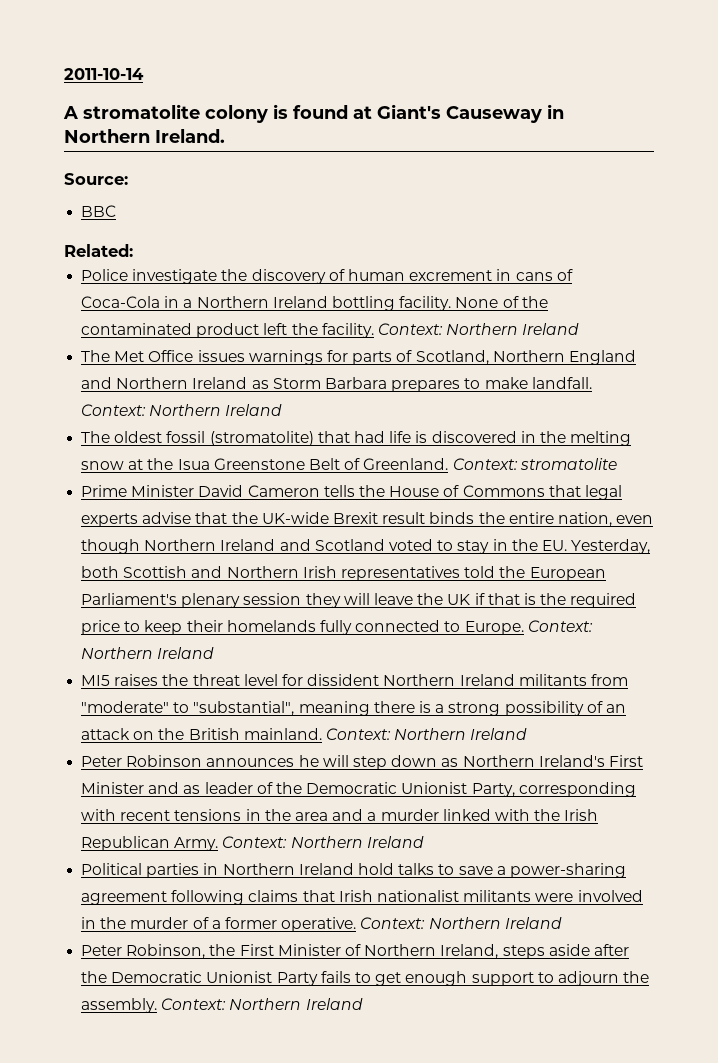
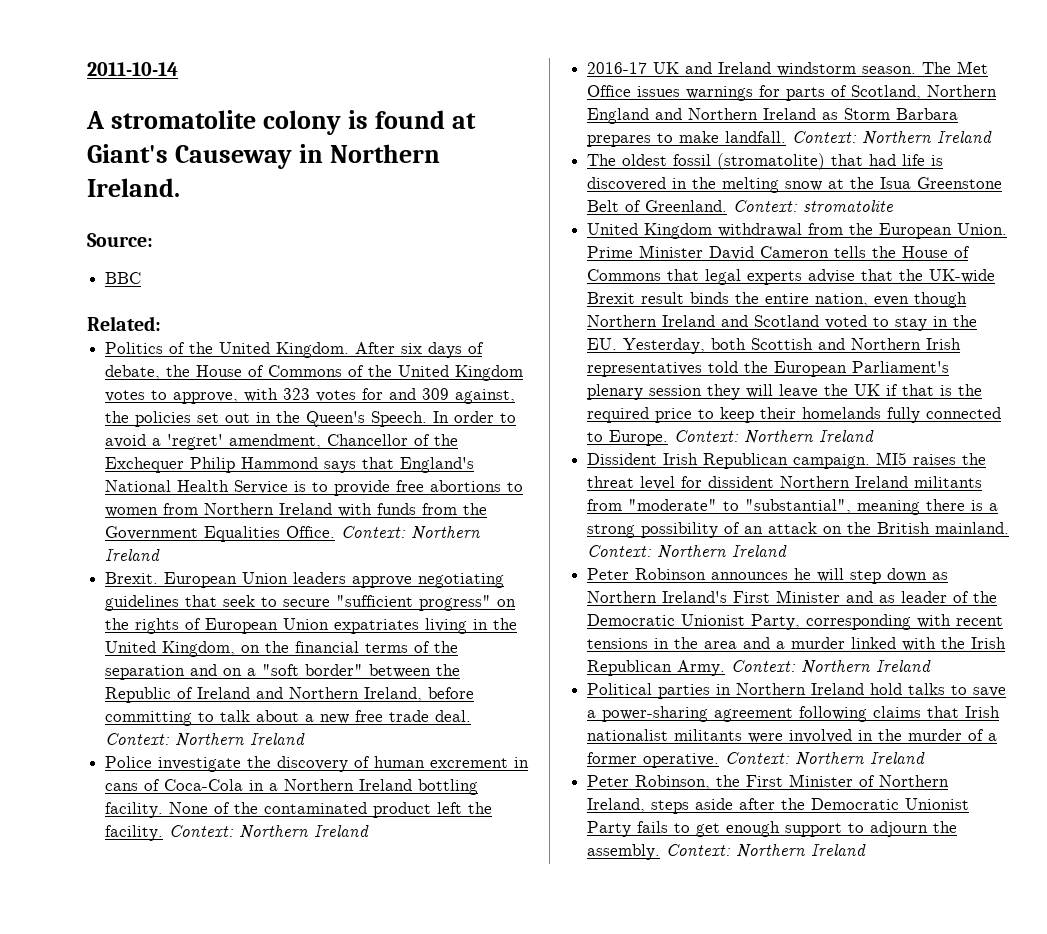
+ Politics of the United Kingdom. After six days of debate, the House of Commons of the United Kingdom votes to approve, with 323 votes for and 309 against, the policies set out in the Queen's Speech. In order to avoid a 'regret' amendment, Chancellor of the Exchequer Philip Hammond says that England's National Health Service is to provide free abortions to women from Northern Ireland with funds from the Government Equalities Office. Context: Northern Ireland
+ Brexit. European Union leaders approve negotiating guidelines that seek to secure "sufficient progress" on the rights of European Union expatriates living in the United Kingdom, on the financial terms of the separation and on a "soft border" between the Republic of Ireland and Northern Ireland, before committing to talk about a new free trade deal. Context: Northern Ireland
+ 2016-17 UK and Ireland windstorm season.
+ United Kingdom withdrawal from the European Union.
+ Dissident Irish Republican campaign.

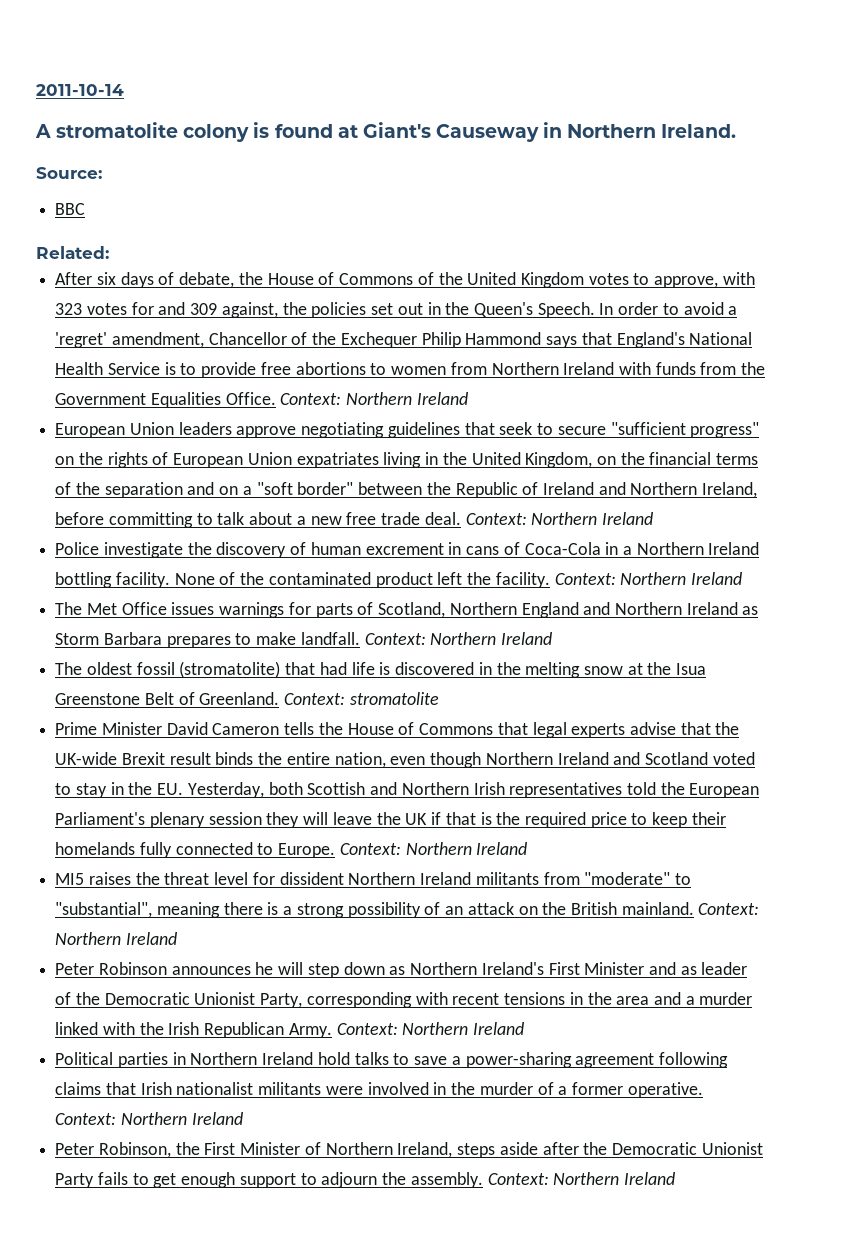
- Politics of the United Kingdom.
- Brexit.
- 2016-17 UK and Ireland windstorm season.
- United Kingdom withdrawal from the European Union.
- Dissident Irish Republican campaign.

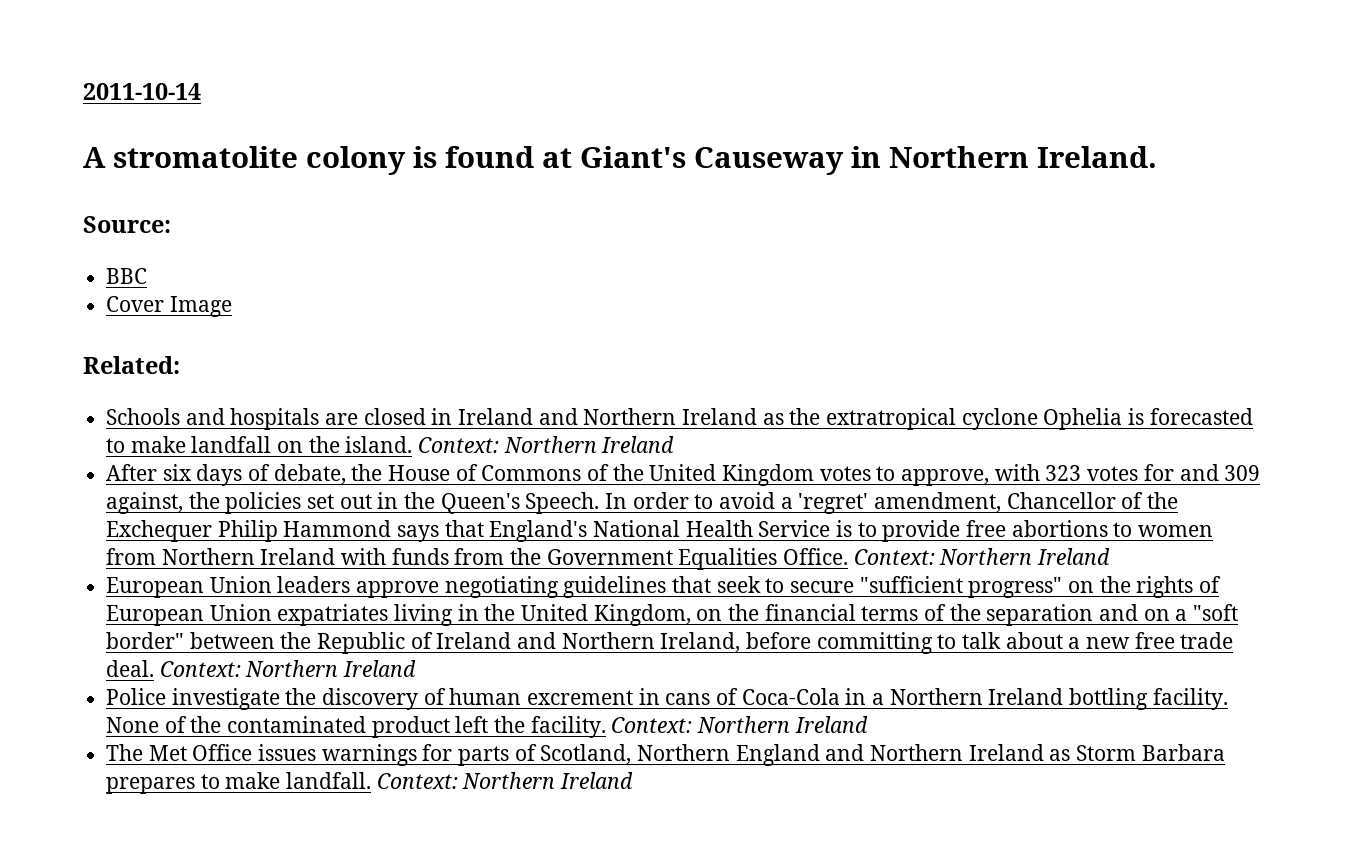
+ Cover Image
+ Schools and hospitals are closed in Ireland and Northern Ireland as the extratropical cyclone Ophelia is forecasted to make landfall on the island. Context: Northern Ireland
- The oldest fossil (stromatolite) that had life is discovered in the melting snow at the Isua Greenstone Belt of Greenland. Context: stromatolite
- Prime Minister David Cameron tells the House of Commons that legal experts advise that the UK-wide Brexit result binds the entire nation, even though Northern Ireland and Scotland voted to stay in the EU. Yesterday, both Scottish and Northern Irish representatives told the European Parliament's plenary session they will leave the UK if that is the required price to keep their homelands fully connected to Europe. Context: Northern Ireland
- MI5 raises the threat level for dissident Northern Ireland militants from "moderate" to "substantial", meaning there is a strong possibility of an attack on the British mainland. Context: Northern Ireland
- Peter Robinson announces he will step down as Northern Ireland's First Minister and as leader of the Democratic Unionist Party, corresponding with recent tensions in the area and a murder linked with the Irish Republican Army. Context: Northern Ireland
- Political parties in Northern Ireland hold talks to save a power-sharing agreement following claims that Irish nationalist militants were involved in the murder of a former operative. Context: Northern Ireland
- Peter Robinson, the First Minister of Northern Ireland, steps aside after the Democratic Unionist Party fails to get enough support to adjourn the assembly. Context: Northern Ireland

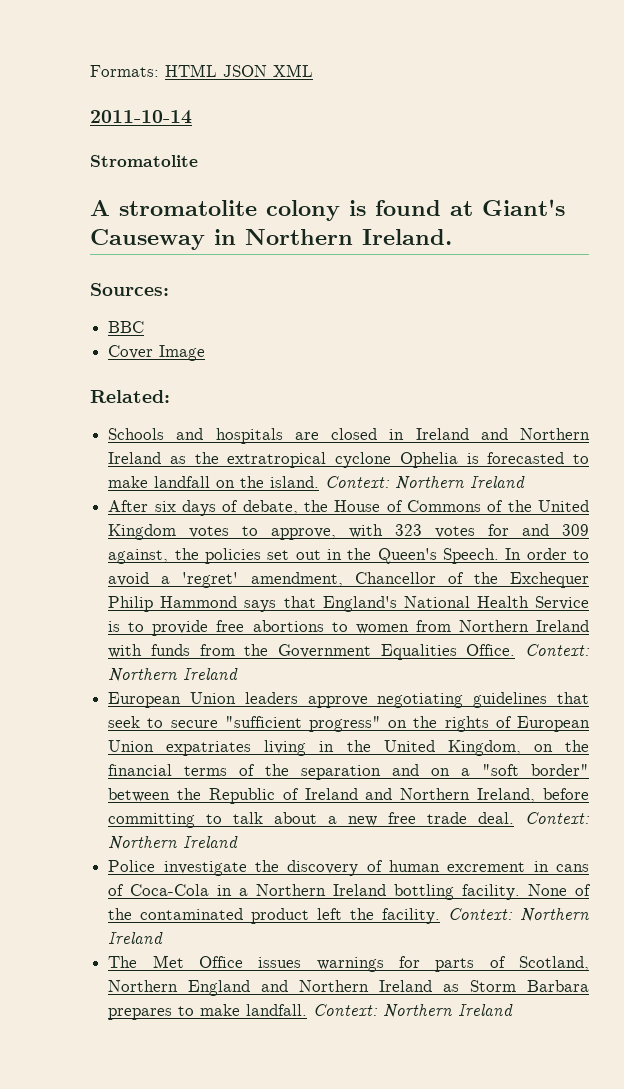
+ Formats: HTML JSON XML
+ Stromatolite
- Source:
+ Sources:

